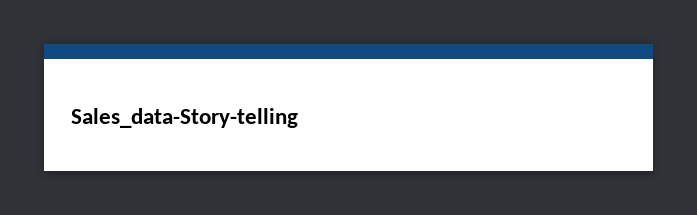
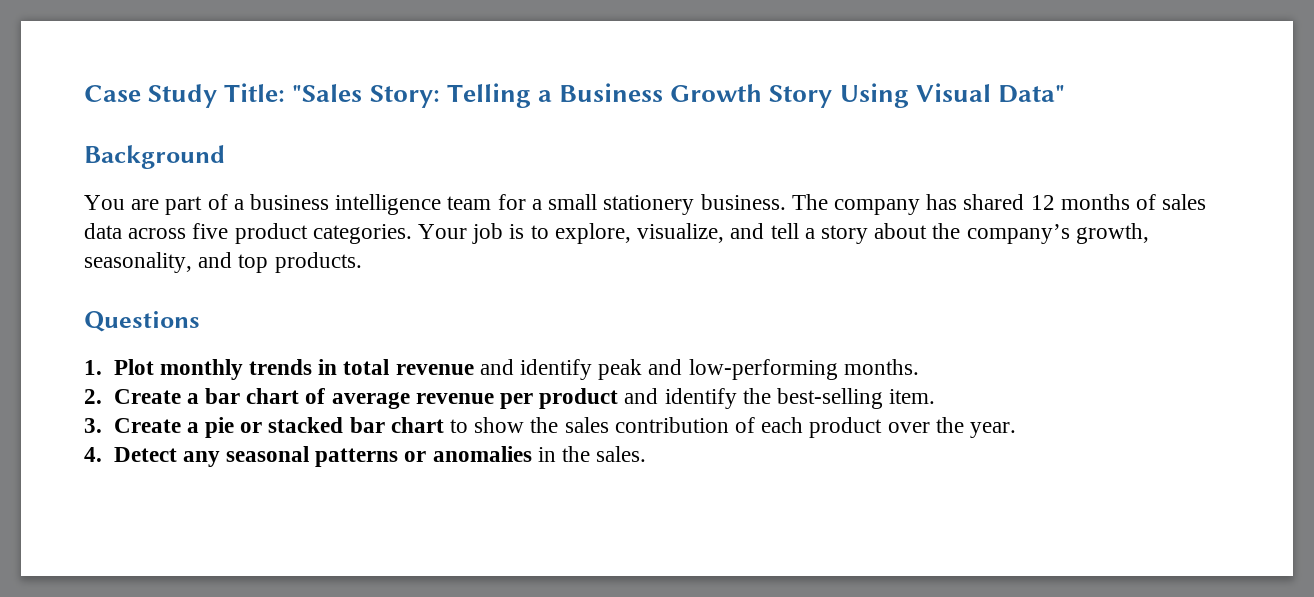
- Sales_data-Story-telling
+ Case Study Title: "Sales Story: Telling a Business Growth Story Using Visual Data"
+ Background
+ You are part of a business intelligence team for a small stationery business. The company has shared 12 months of sales data across five product categories. Your job is to explore, visualize, and tell a story about the company’s growth, seasonality, and top products.
+ Questions
+ 1. Plot monthly trends in total revenue and identify peak and low-performing months.
+ 2. Create a bar chart of average revenue per product and identify the best-selling item.
+ 3. Create a pie or stacked bar chart to show the sales contribution of each product over the year.
+ 4. Detect any seasonal patterns or anomalies in the sales.

